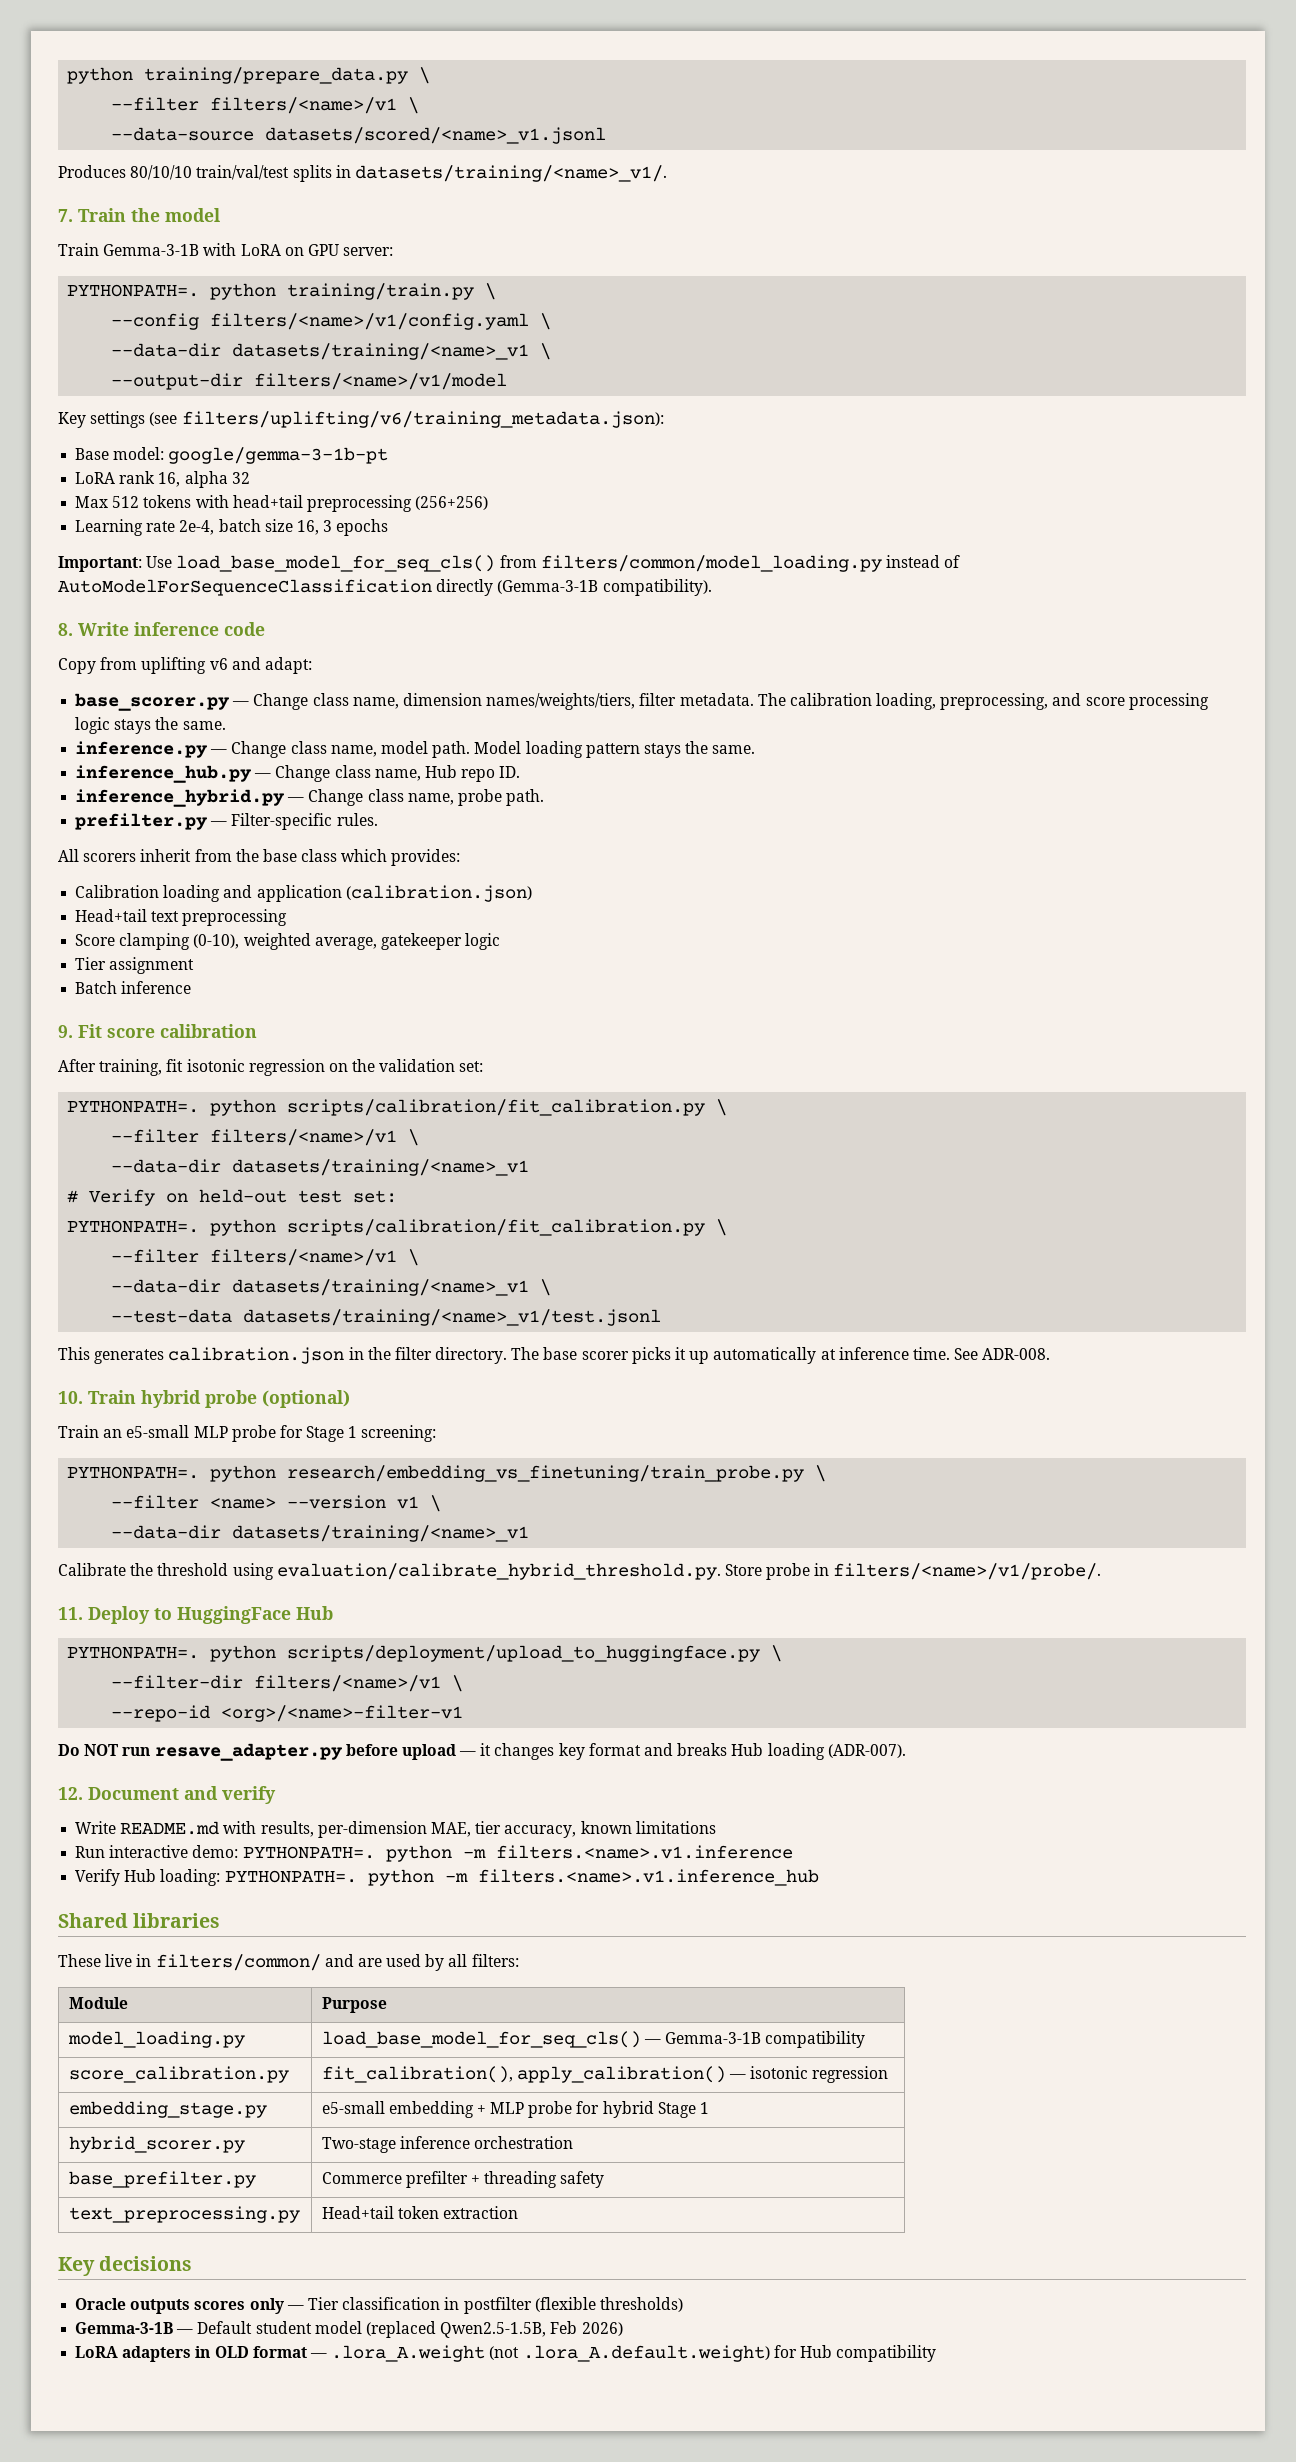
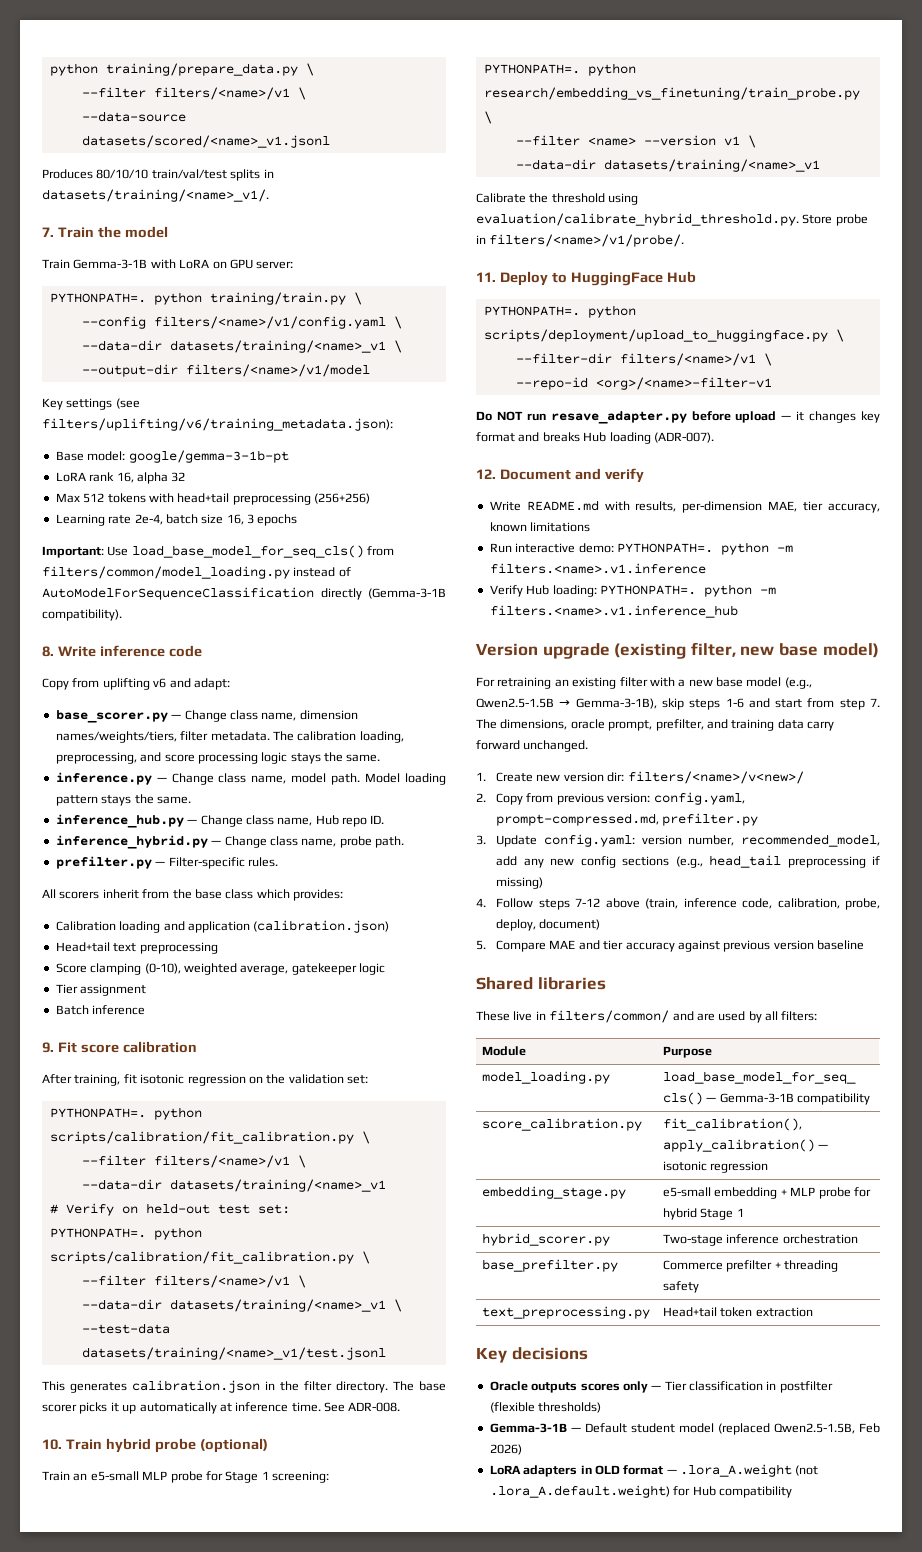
+ Version upgrade (existing filter, new base model)
+ For retraining an existing filter with a new base model (e.g., Qwen2.5-1.5B → Gemma-3-1B), skip steps 1-6 and start from step 7. The dimensions, oracle prompt, prefilter, and training data carry forward unchanged.
+ 1. Create new version dir: filters/<name>/v<new>/
+ 2. Copy from previous version: config.yaml, prompt-compressed.md, prefilter.py
+ 3. Update config.yaml: version number, recommended_model, add any new config sections (e.g., head_tail preprocessing if missing)
+ 4. Follow steps 7-12 above (train, inference code, calibration, probe, deploy, document)
+ 5. Compare MAE and tier accuracy against previous version baseline

